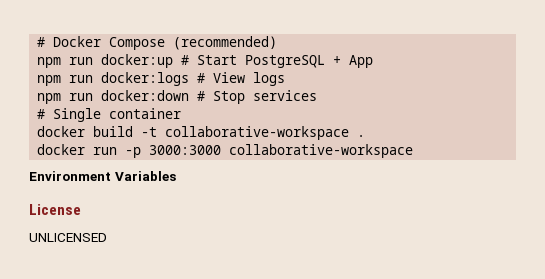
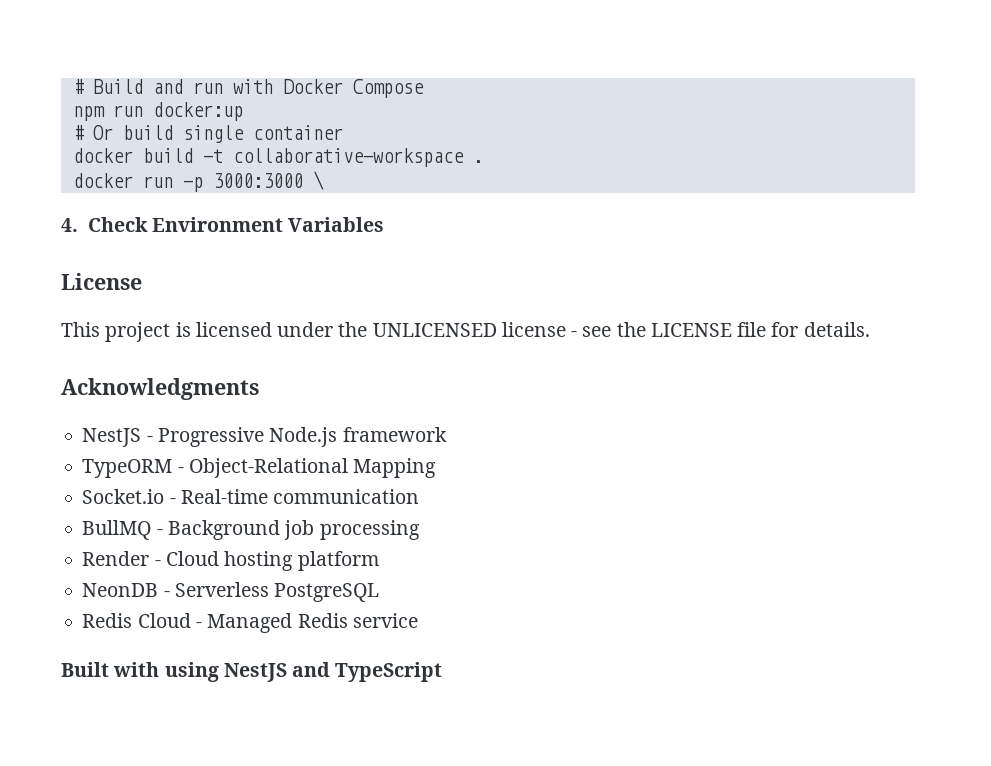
- # Docker Compose (recommended)
+ # Build and run with Docker Compose
- npm run docker:up # Start PostgreSQL + App
- npm run docker:logs # View logs
- npm run docker:down # Stop services
- # Single container
+ npm run docker:up
+ # Or build single container
- docker run -p 3000:3000 collaborative-workspace
- Environment Variables
+ docker run -p 3000:3000 \
+ 4. Check Environment Variables
- UNLICENSED
+ This project is licensed under the UNLICENSED license - see the LICENSE file for details.
+ Acknowledgments
+ NestJS - Progressive Node.js framework
+ TypeORM - Object-Relational Mapping
+ Socket.io - Real-time communication
+ BullMQ - Background job processing
+ Render - Cloud hosting platform
+ NeonDB - Serverless PostgreSQL
+ Redis Cloud - Managed Redis service
+ Built with using NestJS and TypeScript

